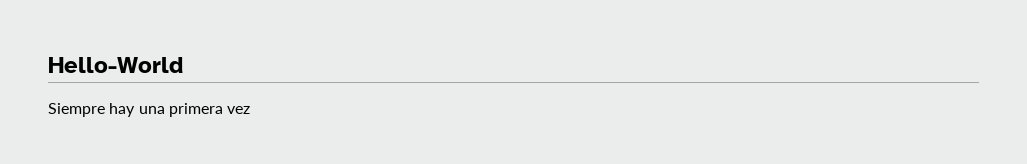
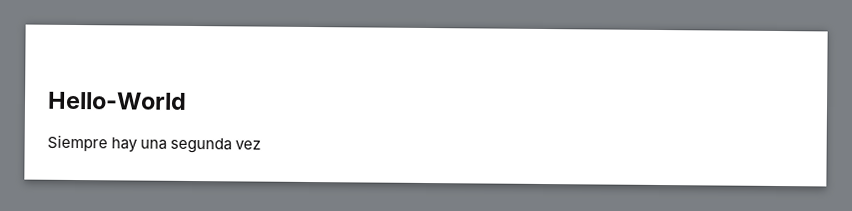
- Siempre hay una primera vez
+ Siempre hay una segunda vez

